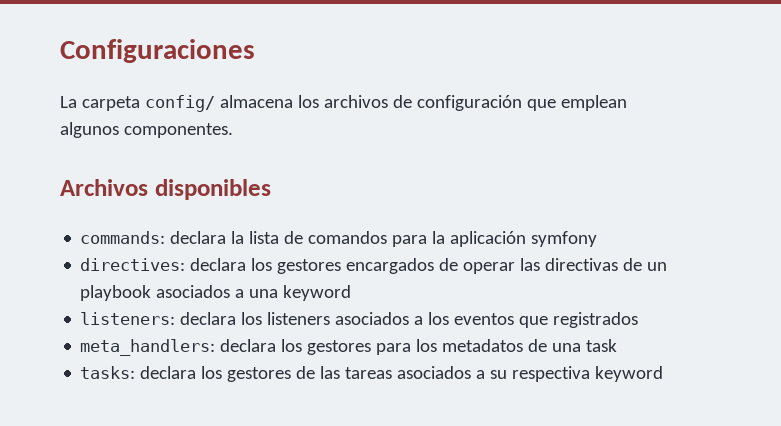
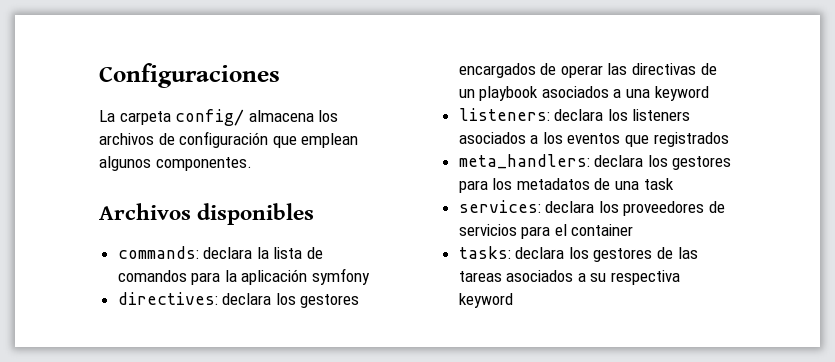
+ services: declara los proveedores de servicios para el container

